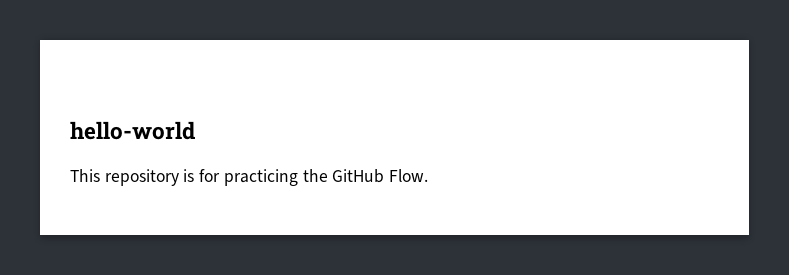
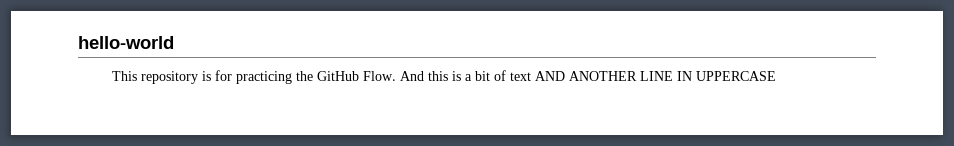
+ And this is a bit of text AND ANOTHER LINE IN UPPERCASE

